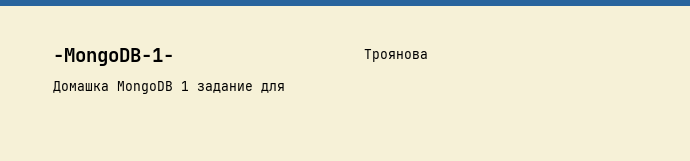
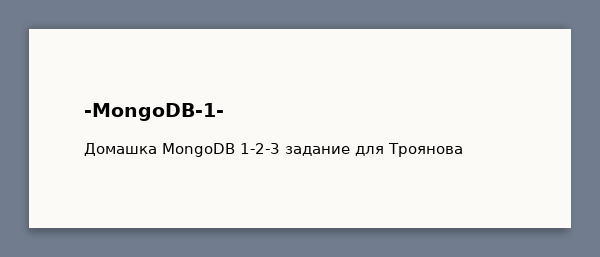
- Домашка MongoDB 1 задание для Троянова
+ Домашка MongoDB 1-2-3 задание для Троянова

